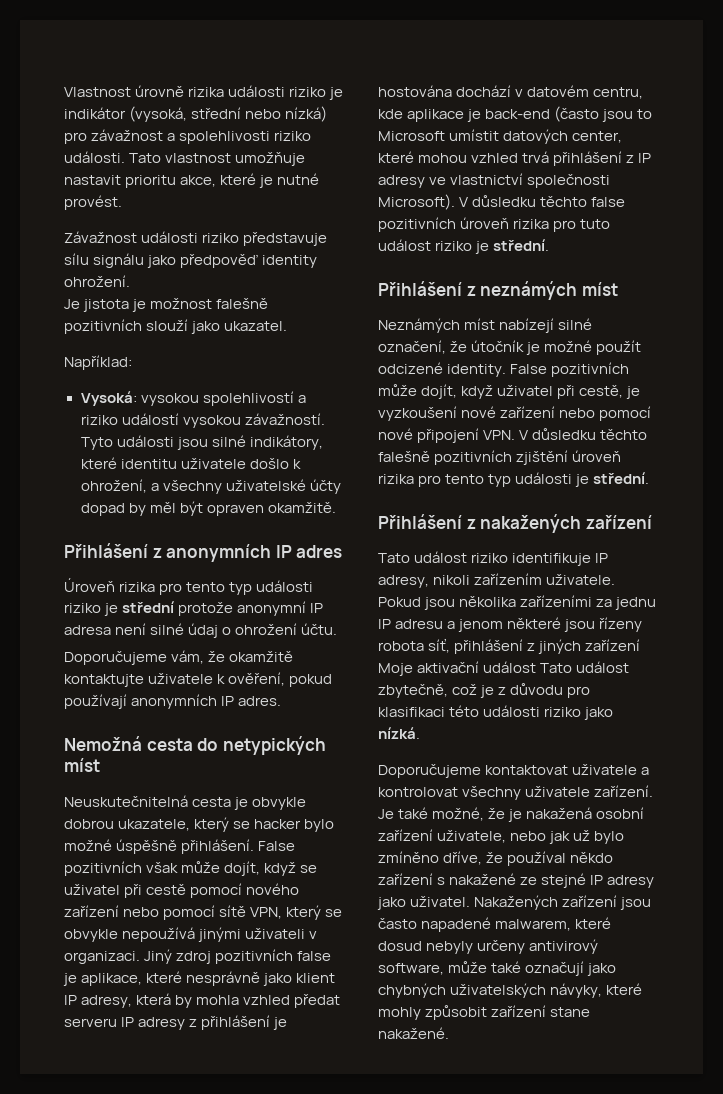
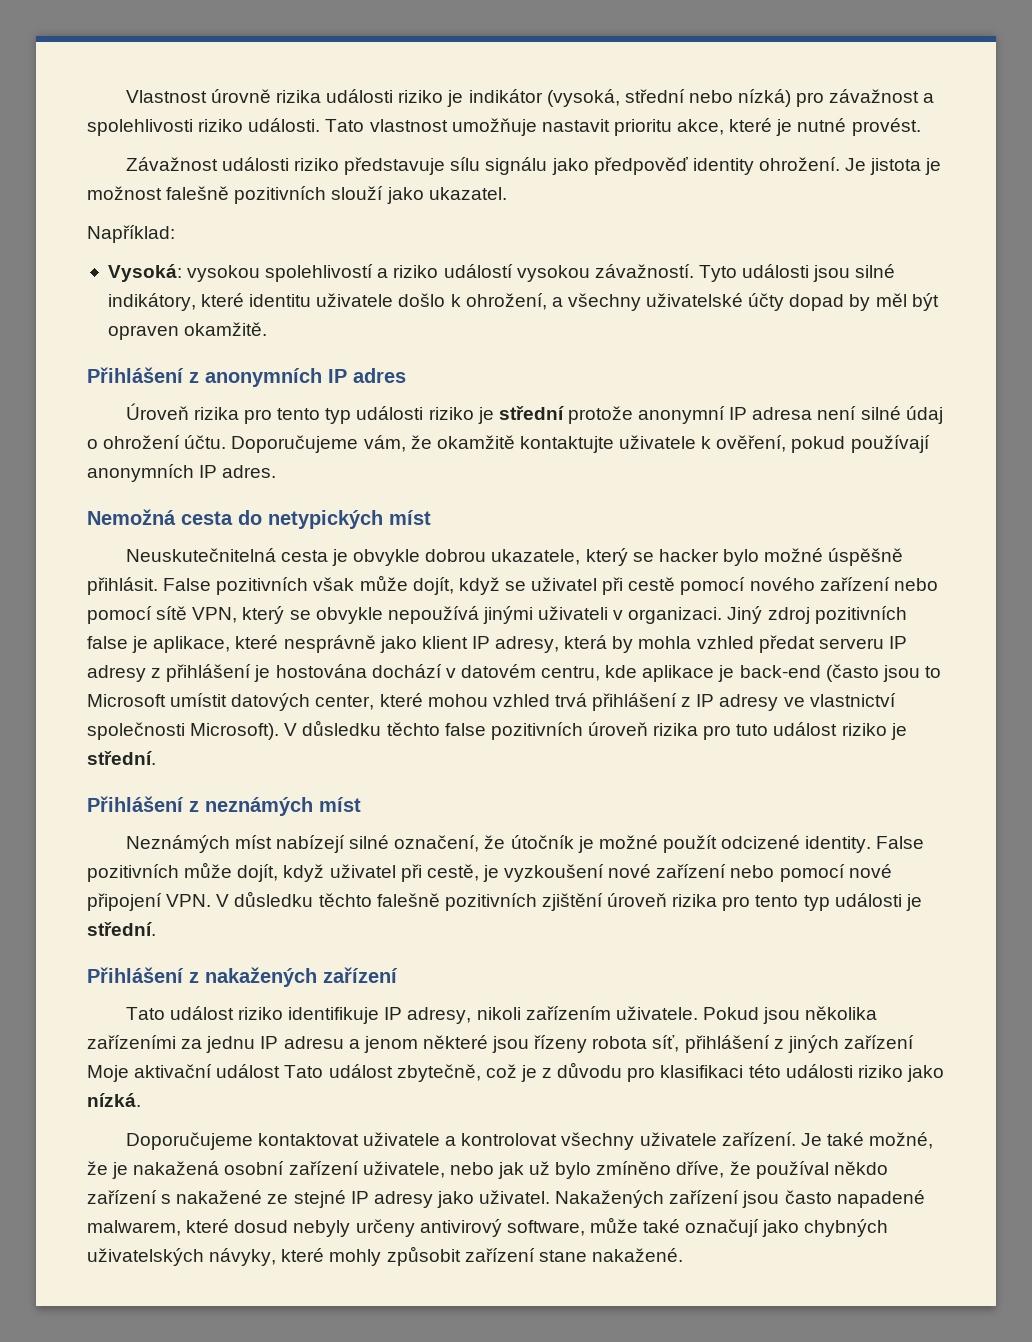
- Závažnost události riziko představuje sílu signálu jako předpověď identity ohrožení.
- Je jistota je možnost falešně pozitivních slouží jako ukazatel.
+ Závažnost události riziko představuje sílu signálu jako předpověď identity ohrožení. Je jistota je možnost falešně pozitivních slouží jako ukazatel.
- Úroveň rizika pro tento typ události riziko je střední protože anonymní IP adresa není silné údaj o ohrožení účtu.
- Doporučujeme vám, že okamžitě kontaktujte uživatele k ověření, pokud používají anonymních IP adres.
+ Úroveň rizika pro tento typ události riziko je střední protože anonymní IP adresa není silné údaj o ohrožení účtu. Doporučujeme vám, že okamžitě kontaktujte uživatele k ověření, pokud používají anonymních IP adres.
- Neuskutečnitelná cesta je obvykle dobrou ukazatele, který se hacker bylo možné úspěšně přihlášení.
+ Neuskutečnitelná cesta je obvykle dobrou ukazatele, který se hacker bylo možné úspěšně přihlásit.

